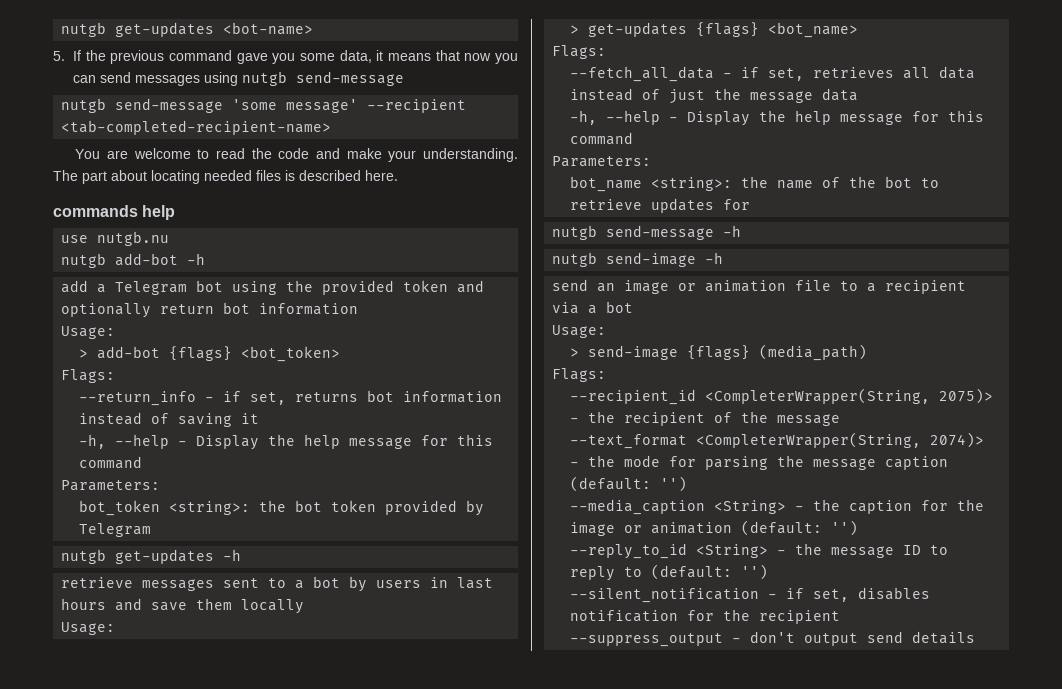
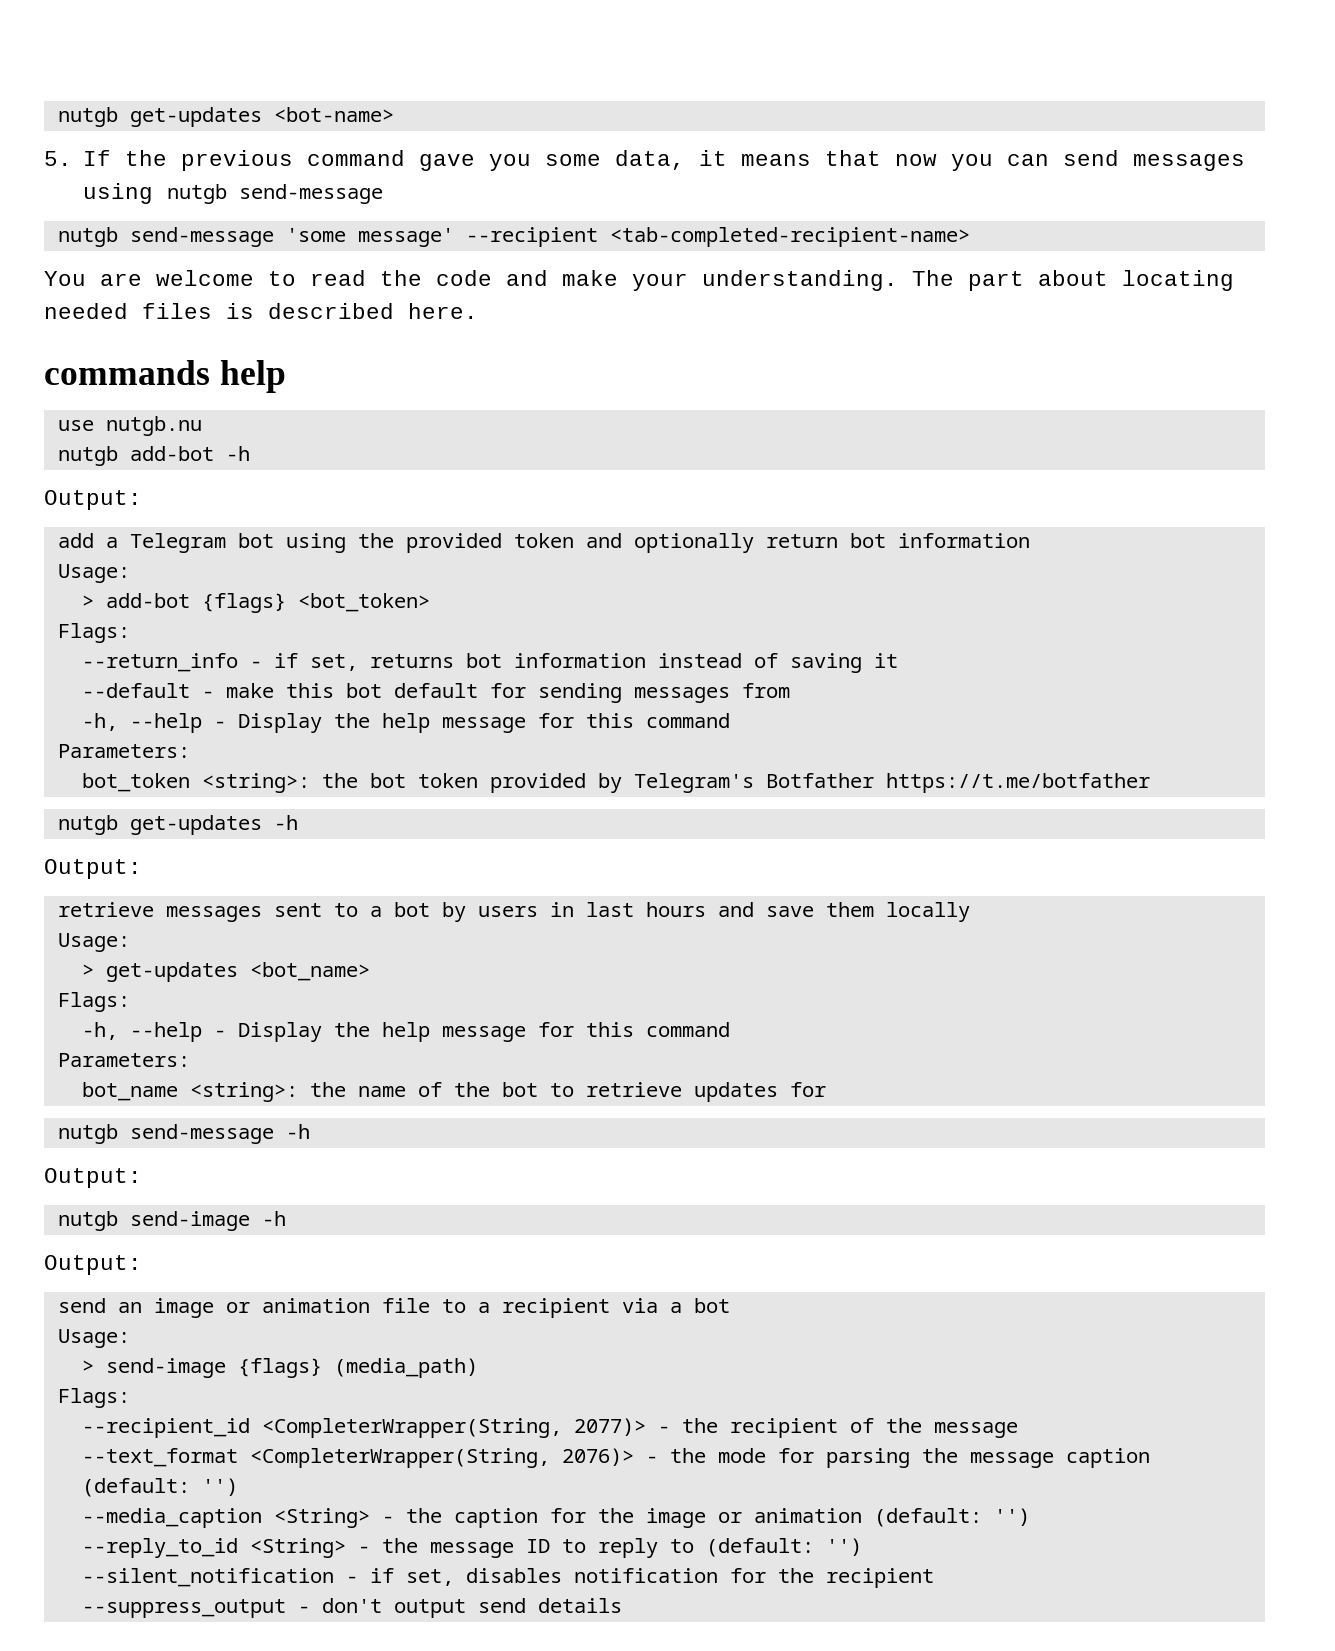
  nutgb add-bot -h
+ Output:
+ --default - make this bot default for sending messages from
- bot_token <string>: the bot token provided by Telegram
+ bot_token <string>: the bot token provided by Telegram's Botfather https://t.me/botfather
  nutgb get-updates -h
+ Output:
- > get-updates {flags} <bot_name>
+ > get-updates <bot_name>
- --fetch_all_data - if set, retrieves all data instead of just the message data
  nutgb send-message -h
+ Output:
  nutgb send-image -h
+ Output:
- --recipient_id <CompleterWrapper(String, 2075)> - the recipient of the message
+ --recipient_id <CompleterWrapper(String, 2077)> - the recipient of the message
- --text_format <CompleterWrapper(String, 2074)> - the mode for parsing the message caption (default: '')
+ --text_format <CompleterWrapper(String, 2076)> - the mode for parsing the message caption (default: '')

